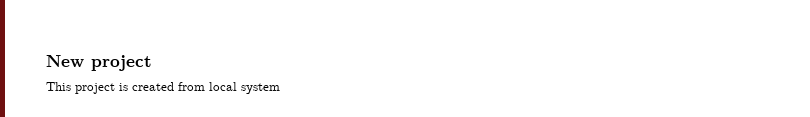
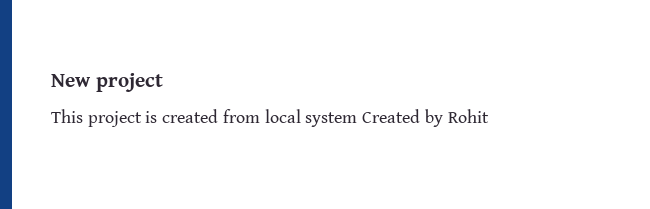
- This project is created from local system
+ This project is created from local system Created by Rohit

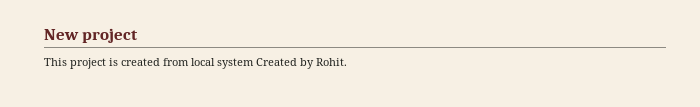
- This project is created from local system Created by Rohit
+ This project is created from local system Created by Rohit.

